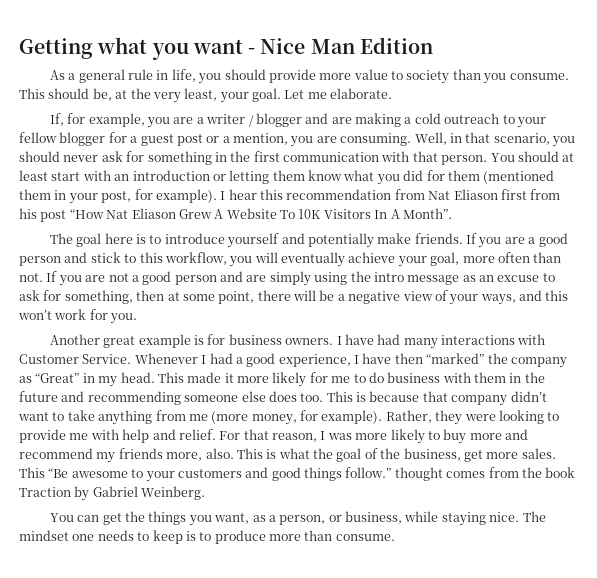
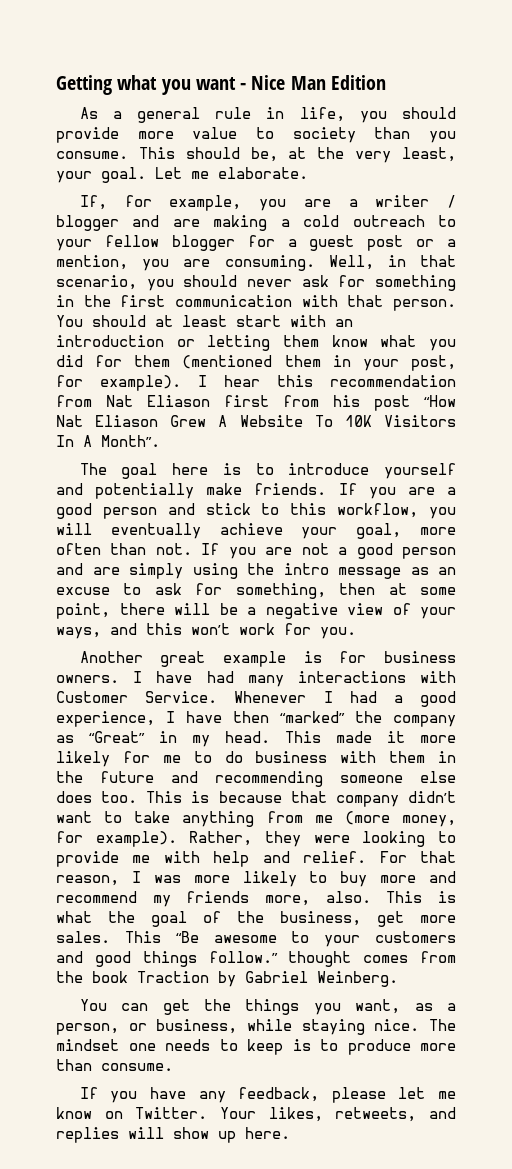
+ If you have any feedback, please let me know on Twitter. Your likes, retweets, and replies will show up here.

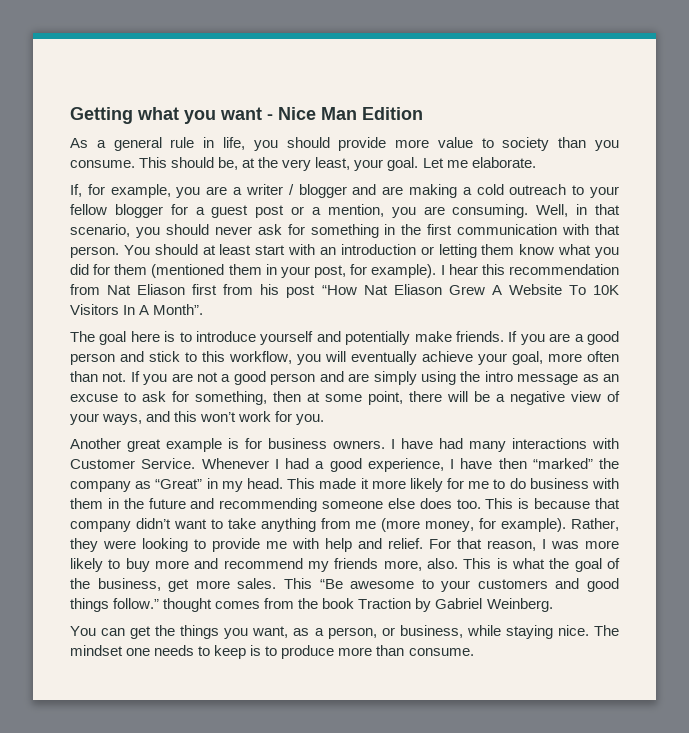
- If you have any feedback, please let me know on Twitter. Your likes, retweets, and replies will show up here.

